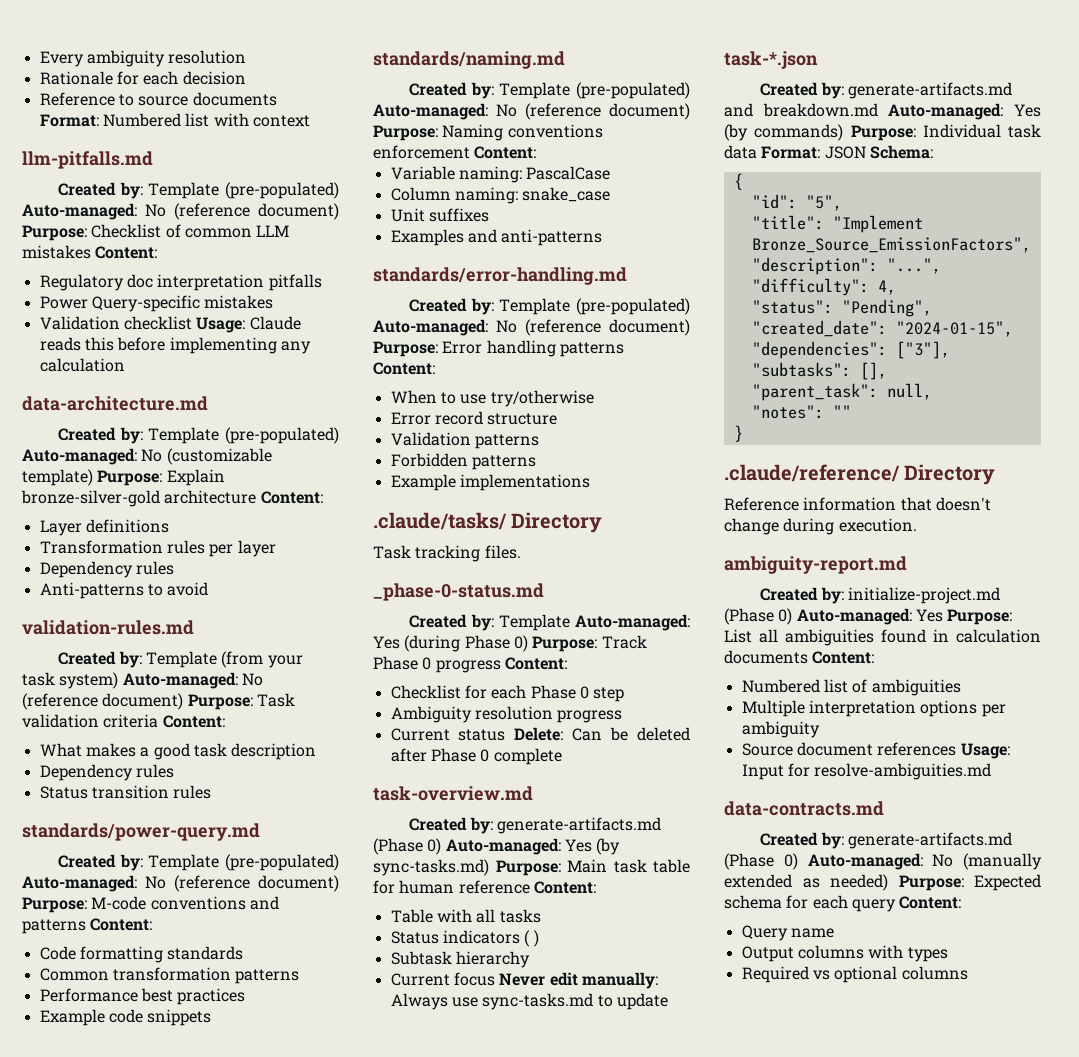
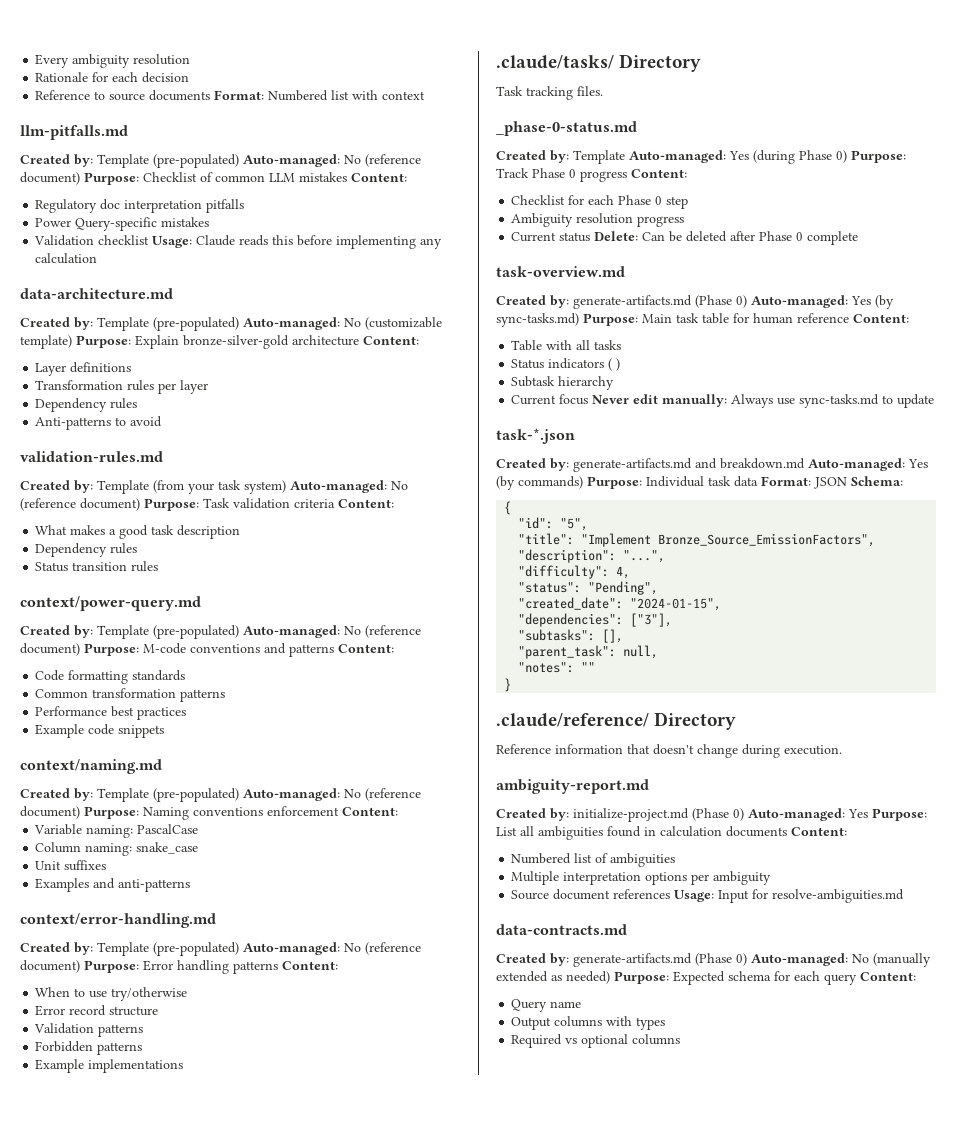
- standards/power-query.md
+ context/power-query.md
- standards/naming.md
+ context/naming.md
- standards/error-handling.md
+ context/error-handling.md

